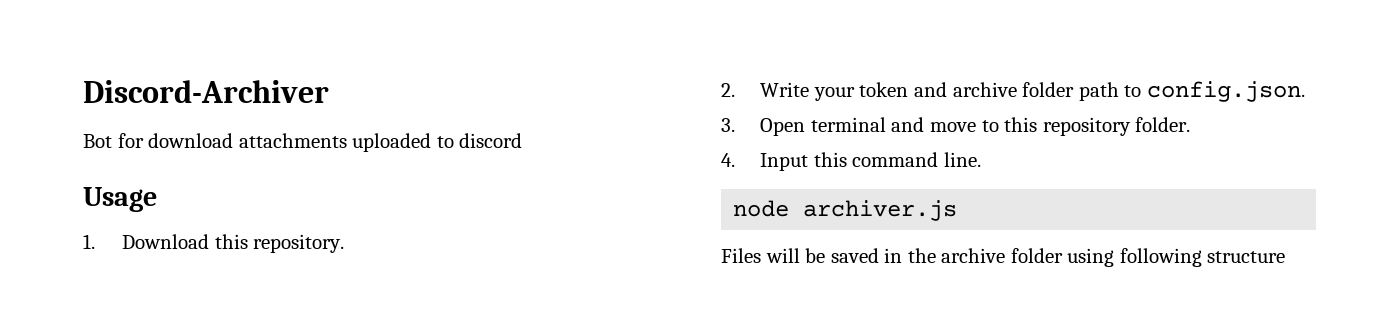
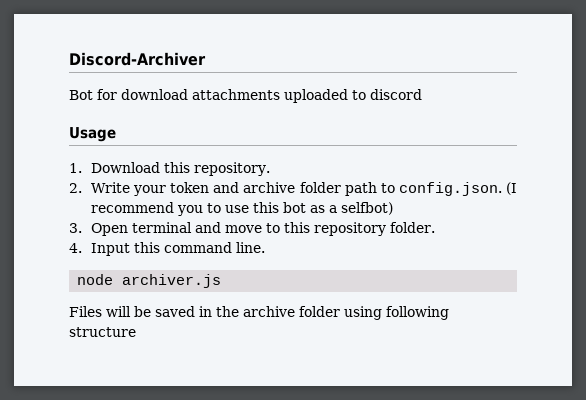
- 2. Write your token and archive folder path to config.json.
+ 2. Write your token and archive folder path to config.json. (I recommend you to use this bot as a selfbot)

